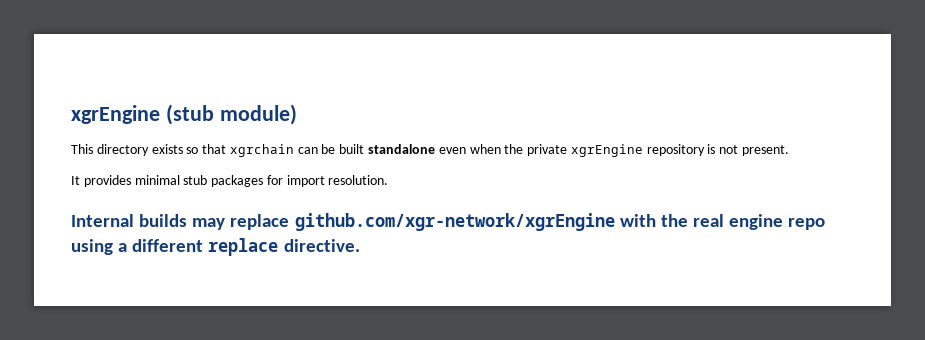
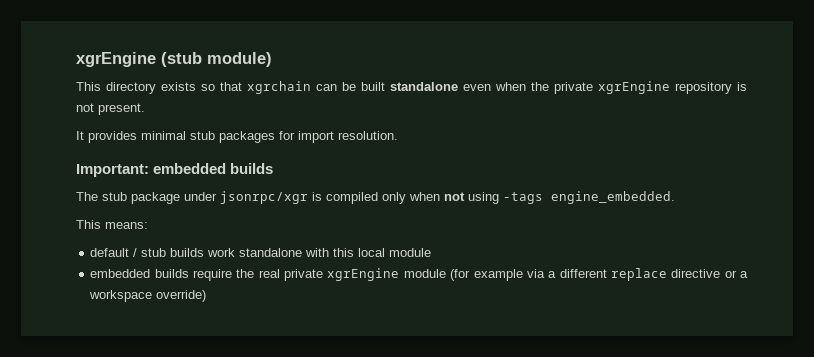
- Internal builds may replace github.com/xgr-network/xgrEngine with the real engine repo using a different replace directive.
+ Important: embedded builds
+ The stub package under jsonrpc/xgr is compiled only when not using -tags engine_embedded.
+ This means:
+ default / stub builds work standalone with this local module
+ embedded builds require the real private xgrEngine module (for example via a different replace directive or a workspace override)

